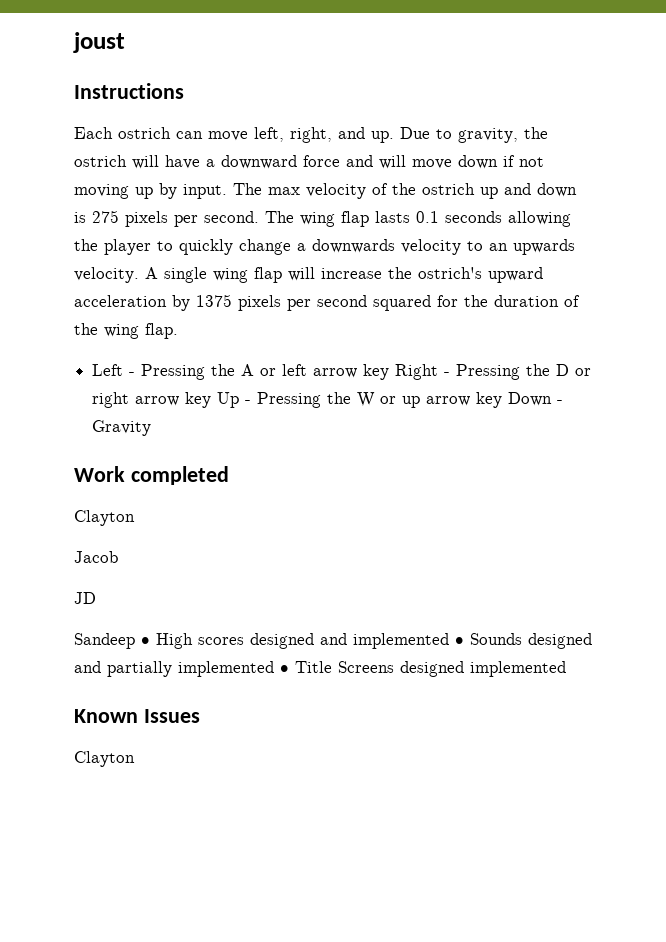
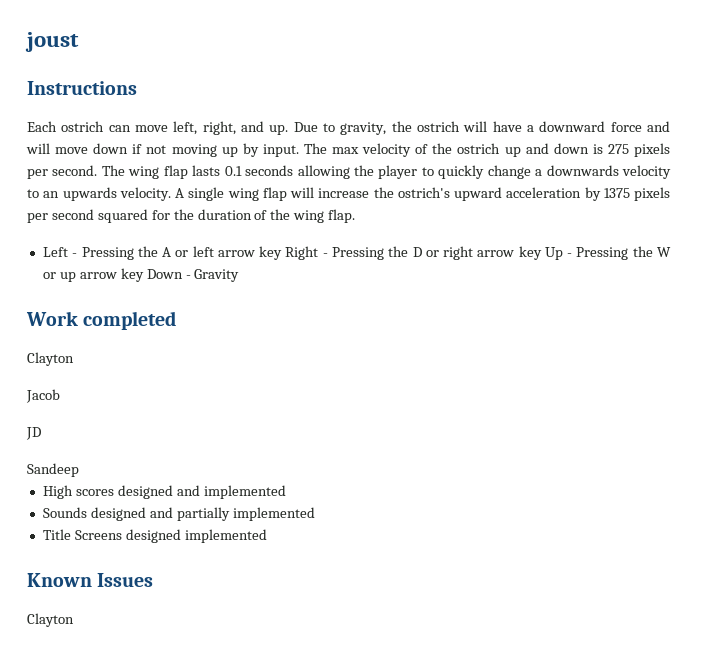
- Sandeep • High scores designed and implemented • Sounds designed and partially implemented • Title Screens designed implemented
+ Sandeep
+ High scores designed and implemented
+ Sounds designed and partially implemented
+ Title Screens designed implemented

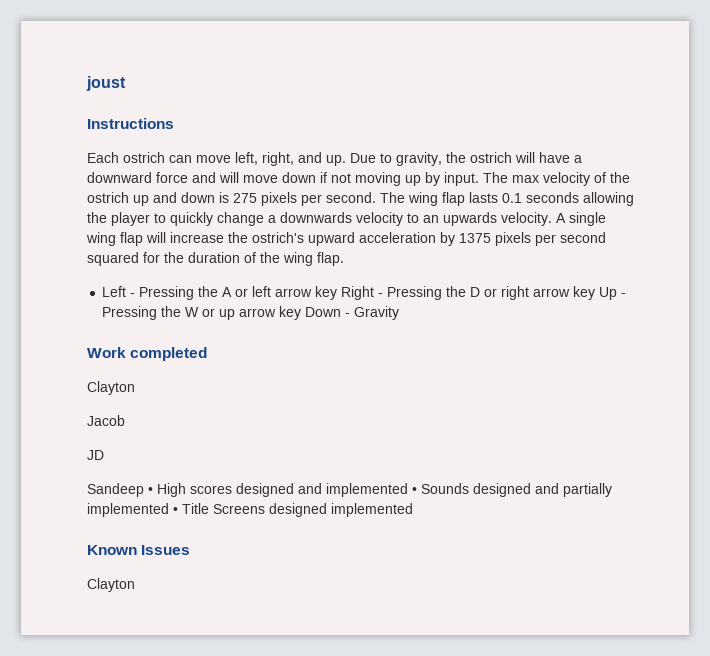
- Sandeep
- High scores designed and implemented
- Sounds designed and partially implemented
- Title Screens designed implemented
+ Sandeep • High scores designed and implemented • Sounds designed and partially implemented • Title Screens designed implemented

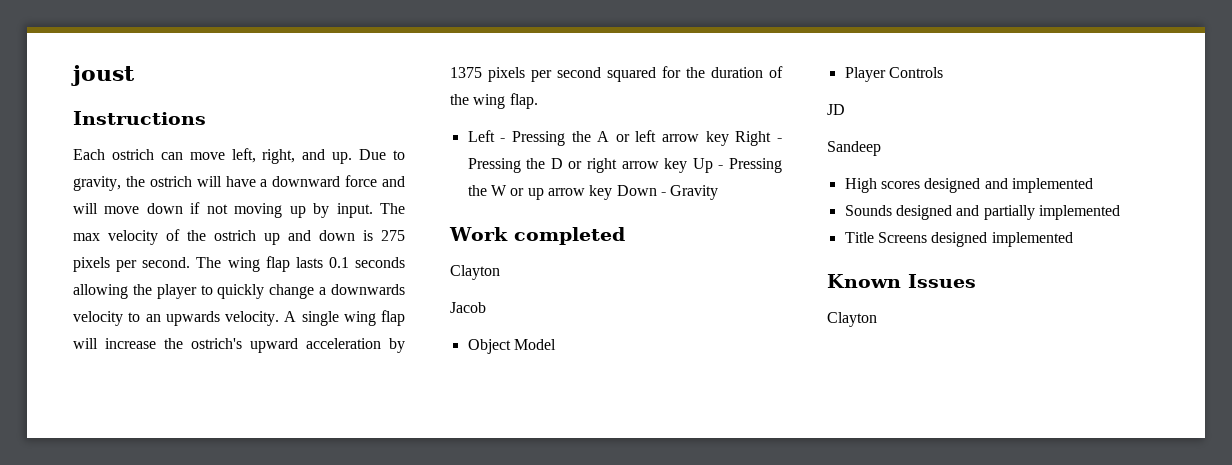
+ Object Model
+ Player Controls
- Sandeep • High scores designed and implemented • Sounds designed and partially implemented • Title Screens designed implemented
+ Sandeep
+ High scores designed and implemented
+ Sounds designed and partially implemented
+ Title Screens designed implemented

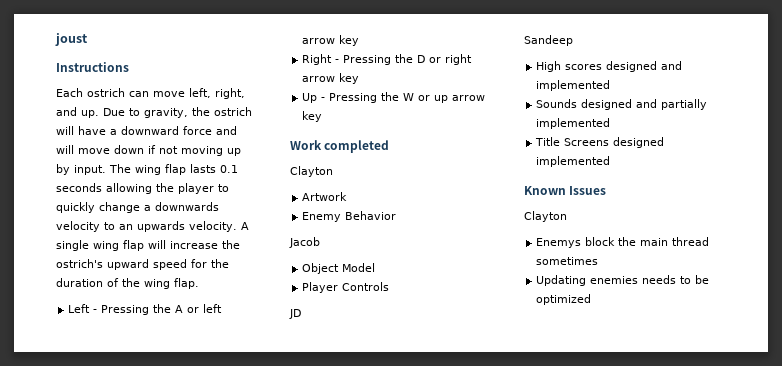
- The max velocity of the ostrich up and down is 275 pixels per second. The wing flap lasts 0.1 seconds allowing the player to quickly change a downwards velocity to an upwards velocity.
+ The wing flap lasts 0.1 seconds allowing the player to quickly change a downwards velocity to an upwards velocity.
- A single wing flap will increase the ostrich's upward acceleration by 1375 pixels per second squared for the duration of the wing flap.
+ A single wing flap will increase the ostrich's upward speed for the duration of the wing flap.
- Left - Pressing the A or left arrow key Right - Pressing the D or right arrow key Up - Pressing the W or up arrow key Down - Gravity
+ Left - Pressing the A or left arrow key
+ Right - Pressing the D or right arrow key
+ Up - Pressing the W or up arrow key
+ Artwork
+ Enemy Behavior
+ Enemys block the main thread sometimes
+ Updating enemies needs to be optimized

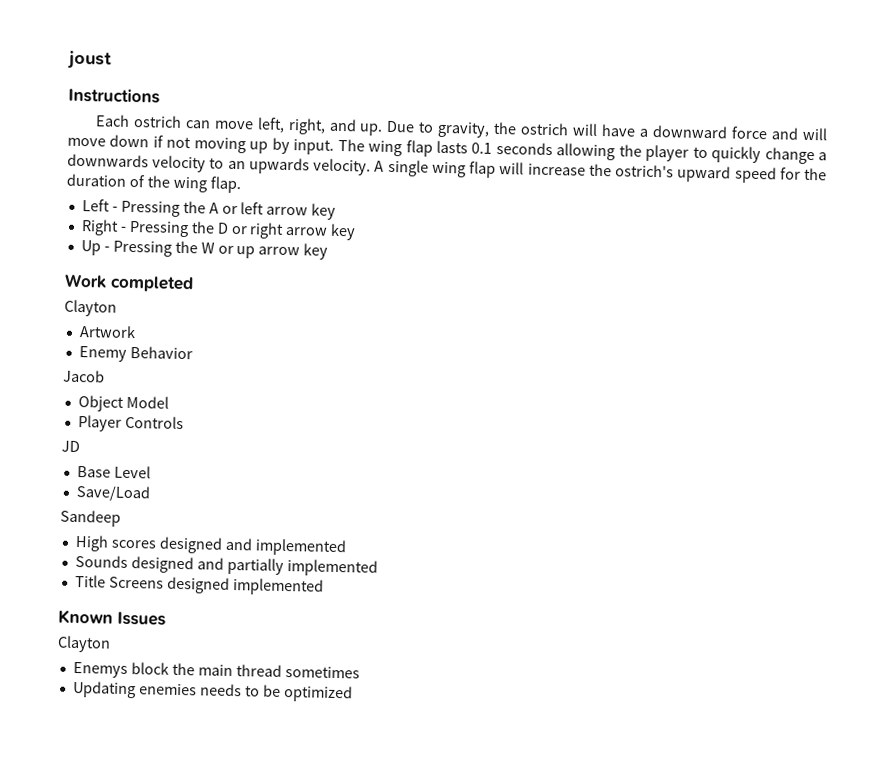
+ Base Level
+ Save/Load

